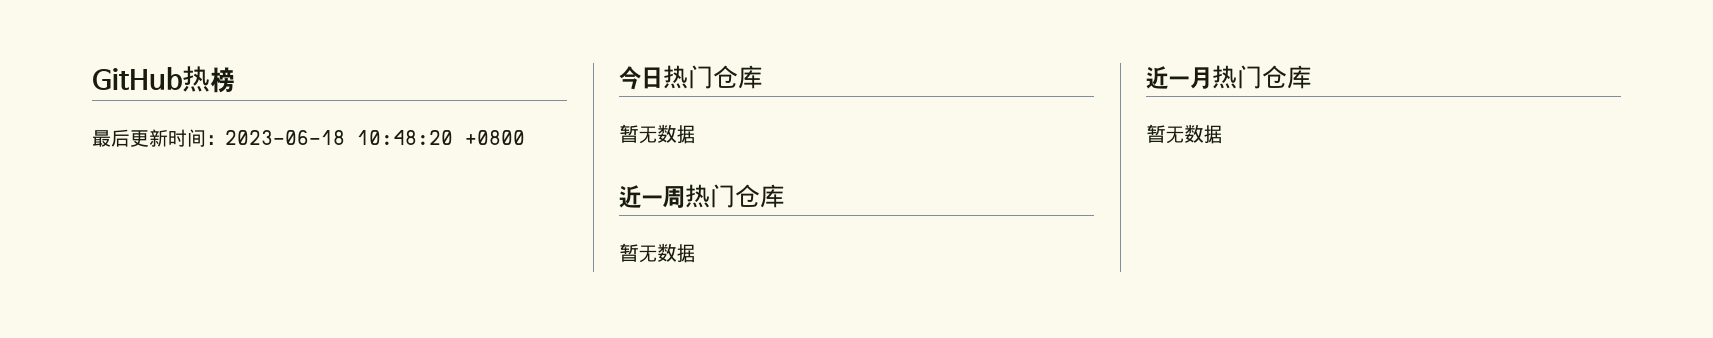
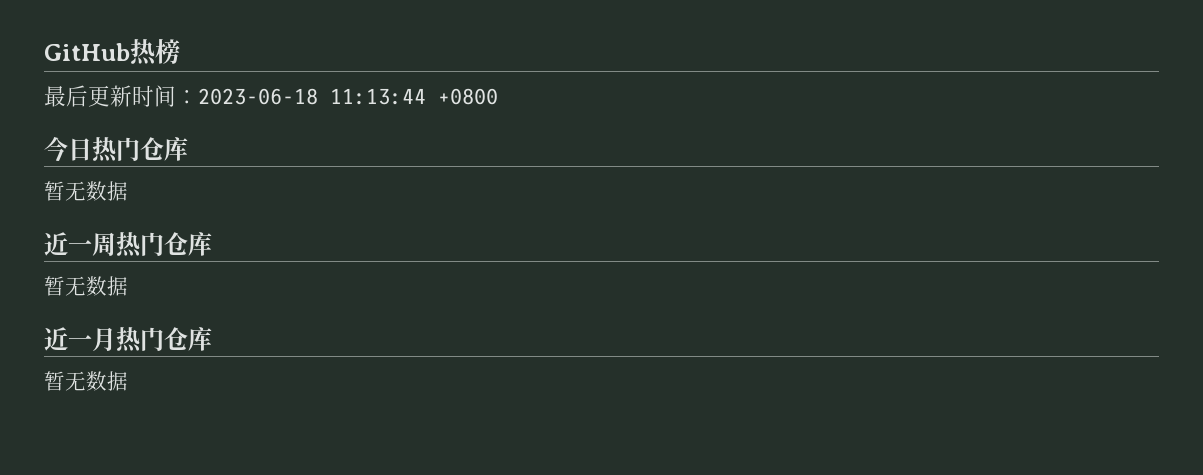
- 最后更新时间：2023-06-18 10:48:20 +0800
+ 最后更新时间：2023-06-18 11:13:44 +0800

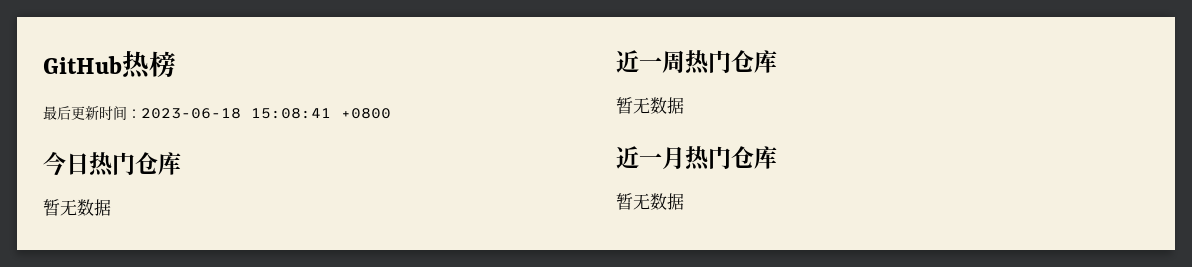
- 最后更新时间：2023-06-18 11:13:44 +0800
+ 最后更新时间：2023-06-18 15:08:41 +0800

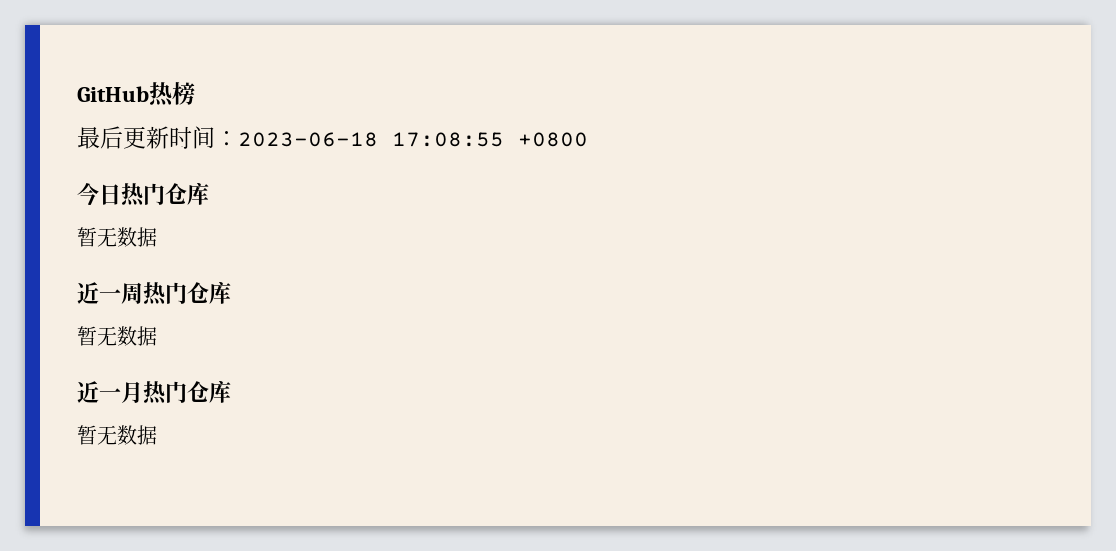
- 最后更新时间：2023-06-18 15:08:41 +0800
+ 最后更新时间：2023-06-18 17:08:55 +0800

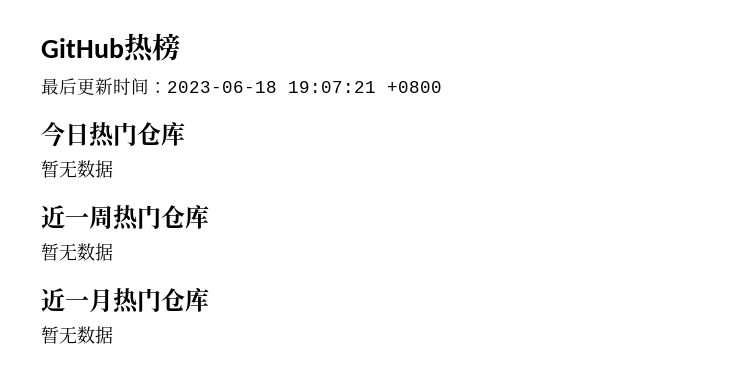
- 最后更新时间：2023-06-18 17:08:55 +0800
+ 最后更新时间：2023-06-18 19:07:21 +0800

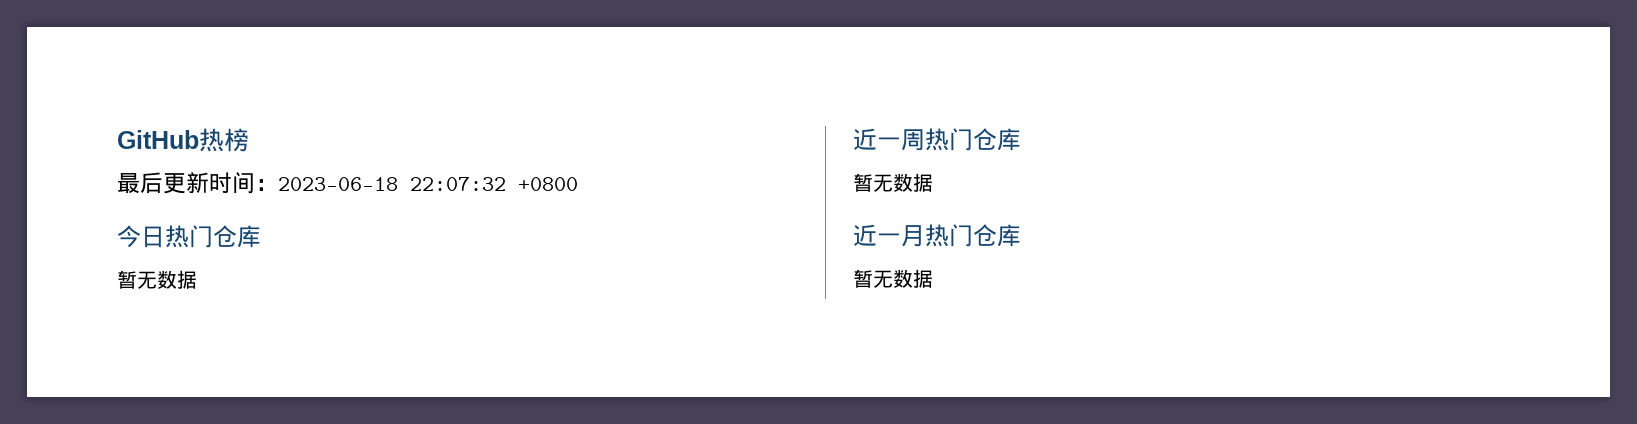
- 最后更新时间：2023-06-18 19:07:21 +0800
+ 最后更新时间：2023-06-18 22:07:32 +0800

